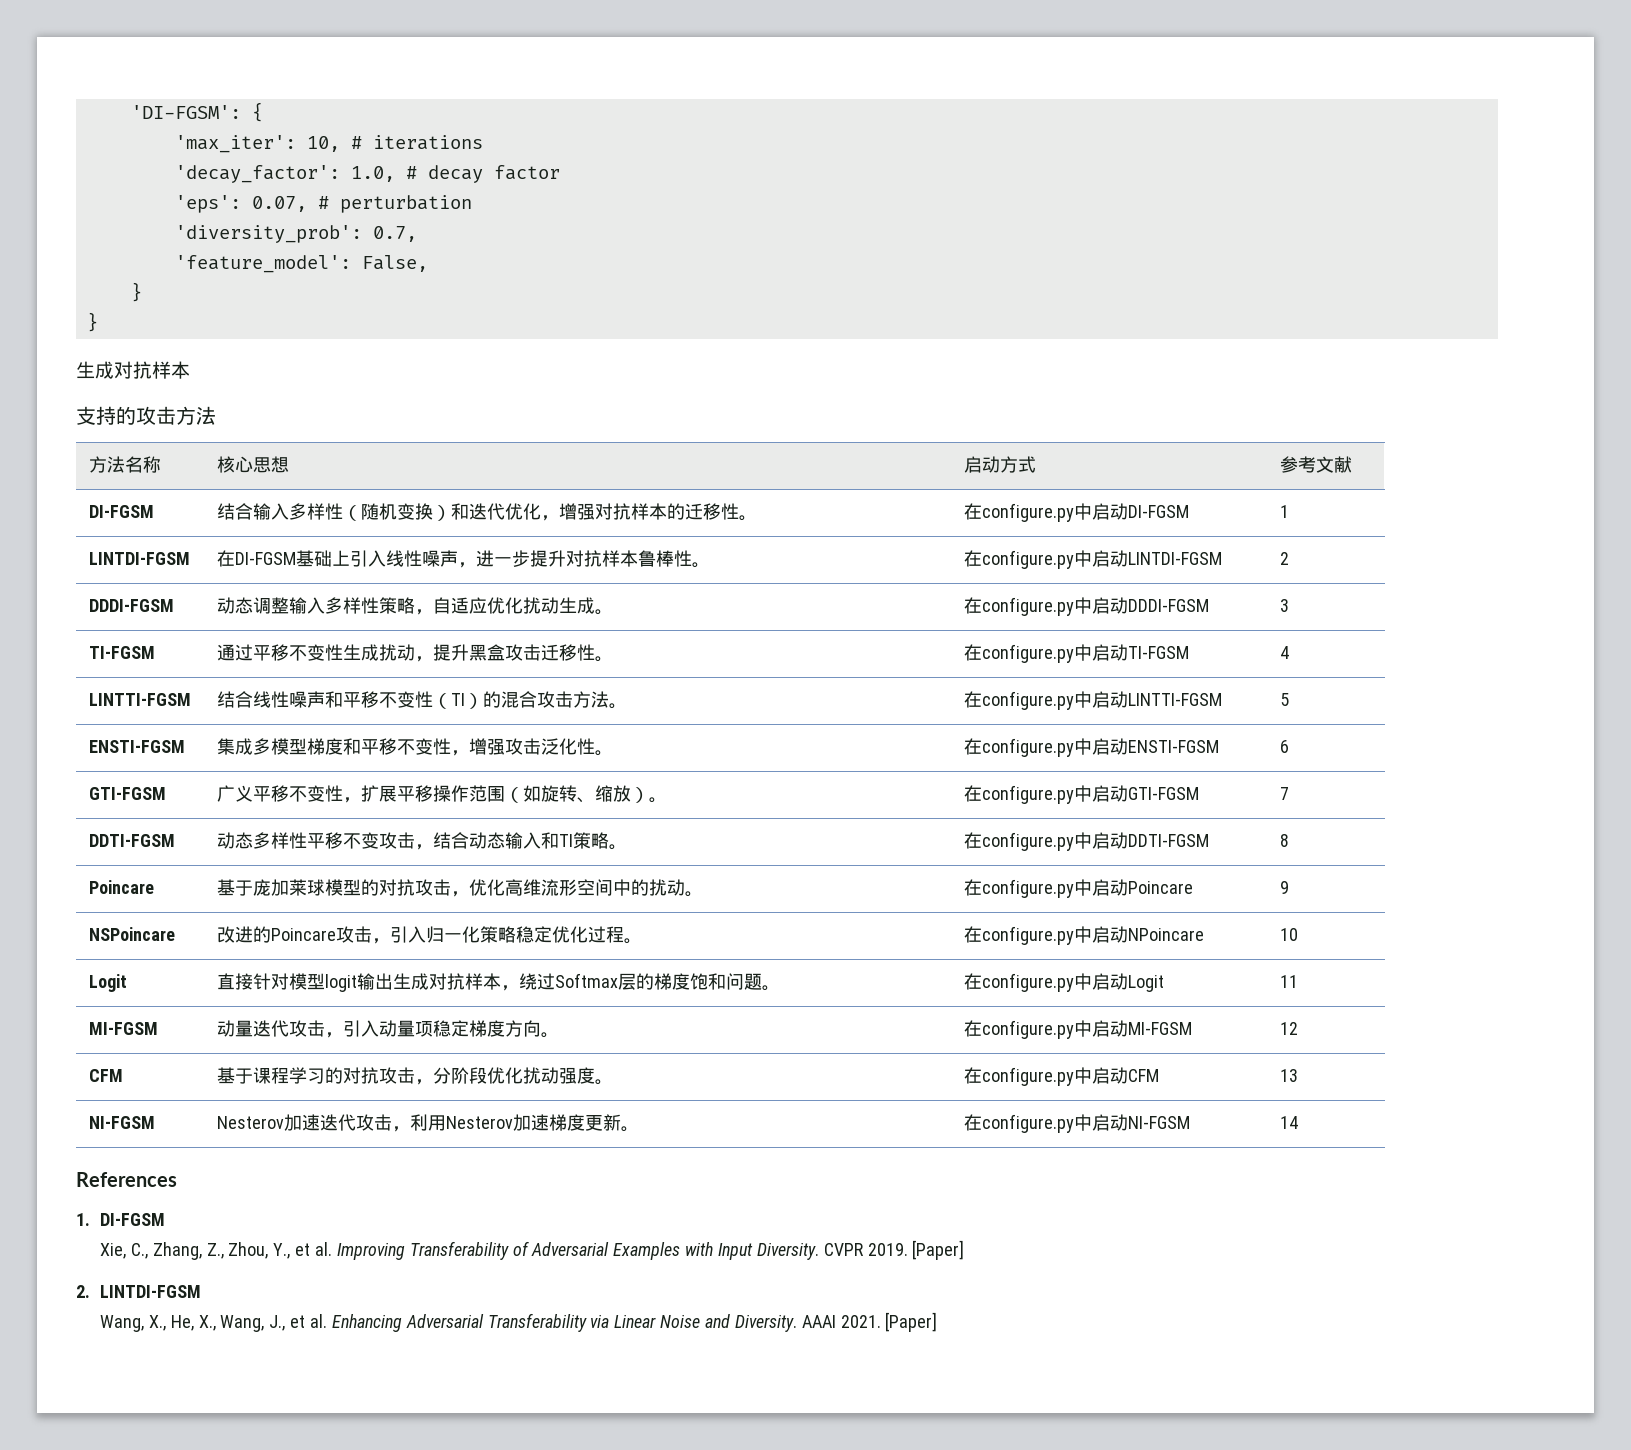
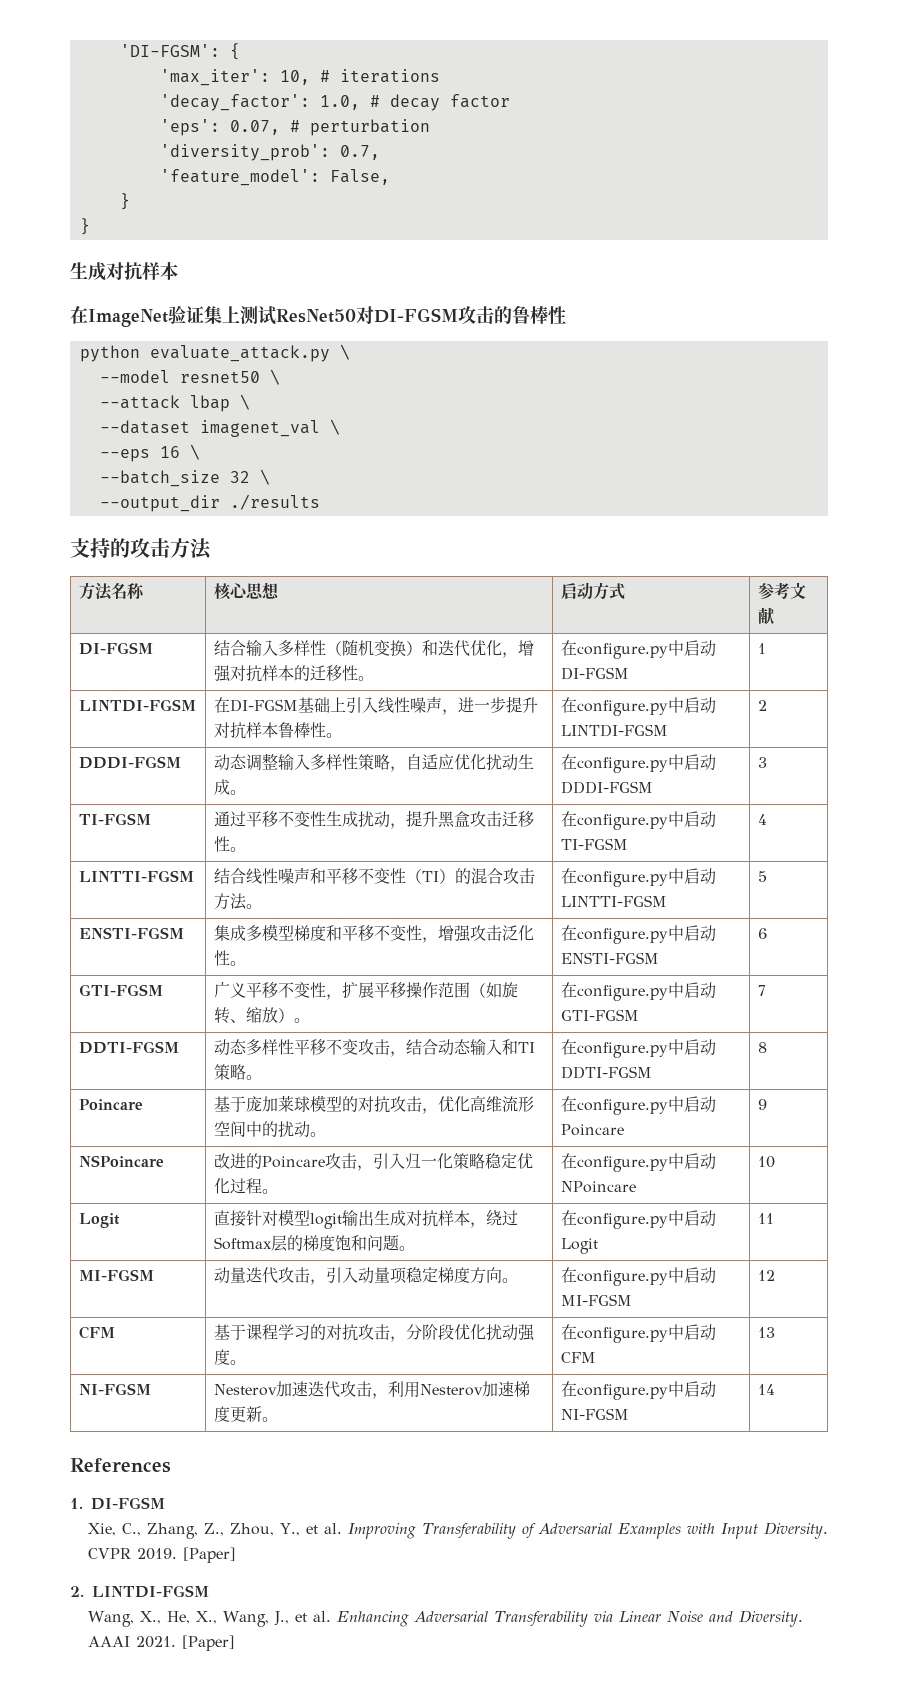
+ 在ImageNet验证集上测试ResNet50对DI-FGSM攻击的鲁棒性
+ python evaluate_attack.py \
+ --model resnet50 \
+ --attack lbap \
+ --dataset imagenet_val \
+ --eps 16 \
+ --batch_size 32 \
+ --output_dir ./results

